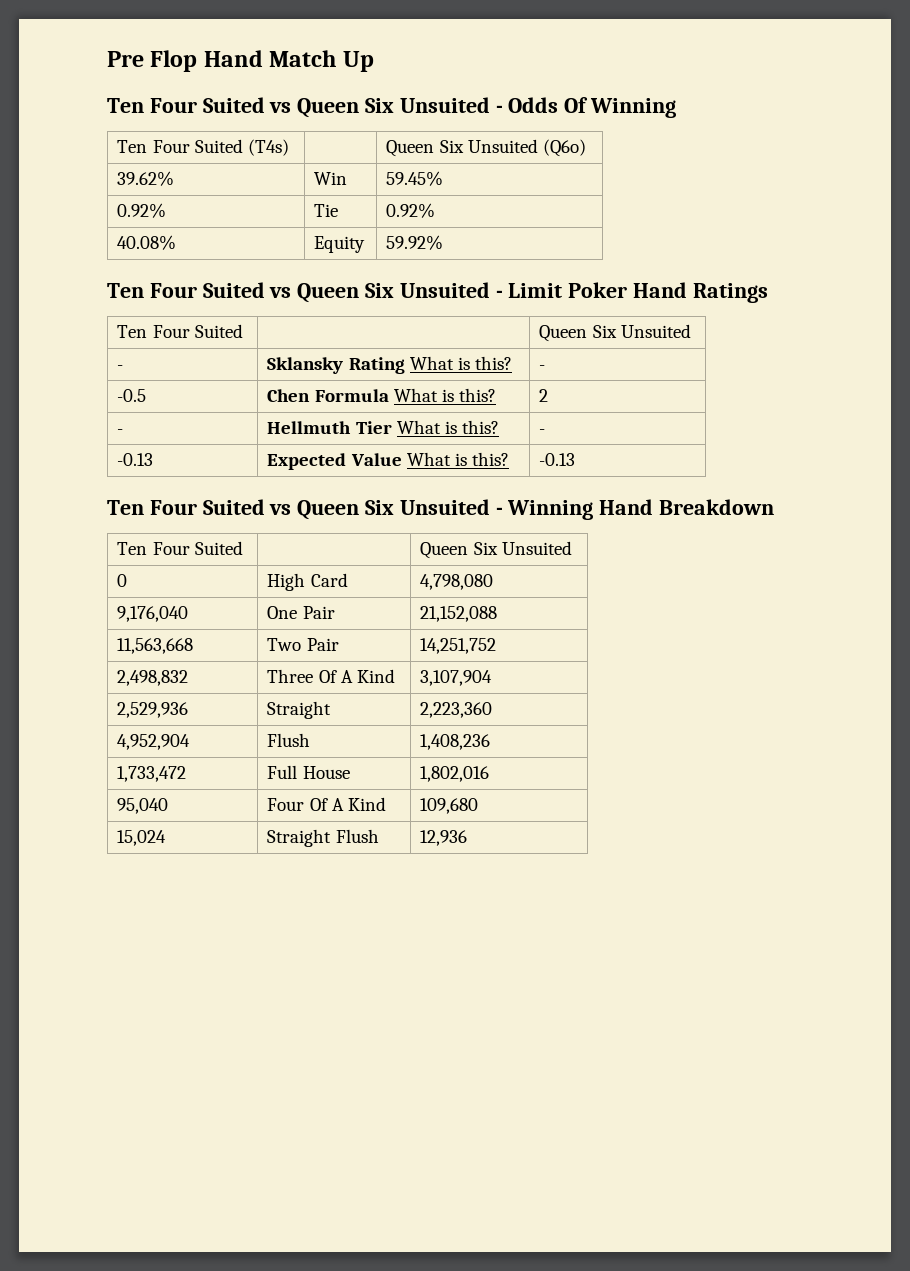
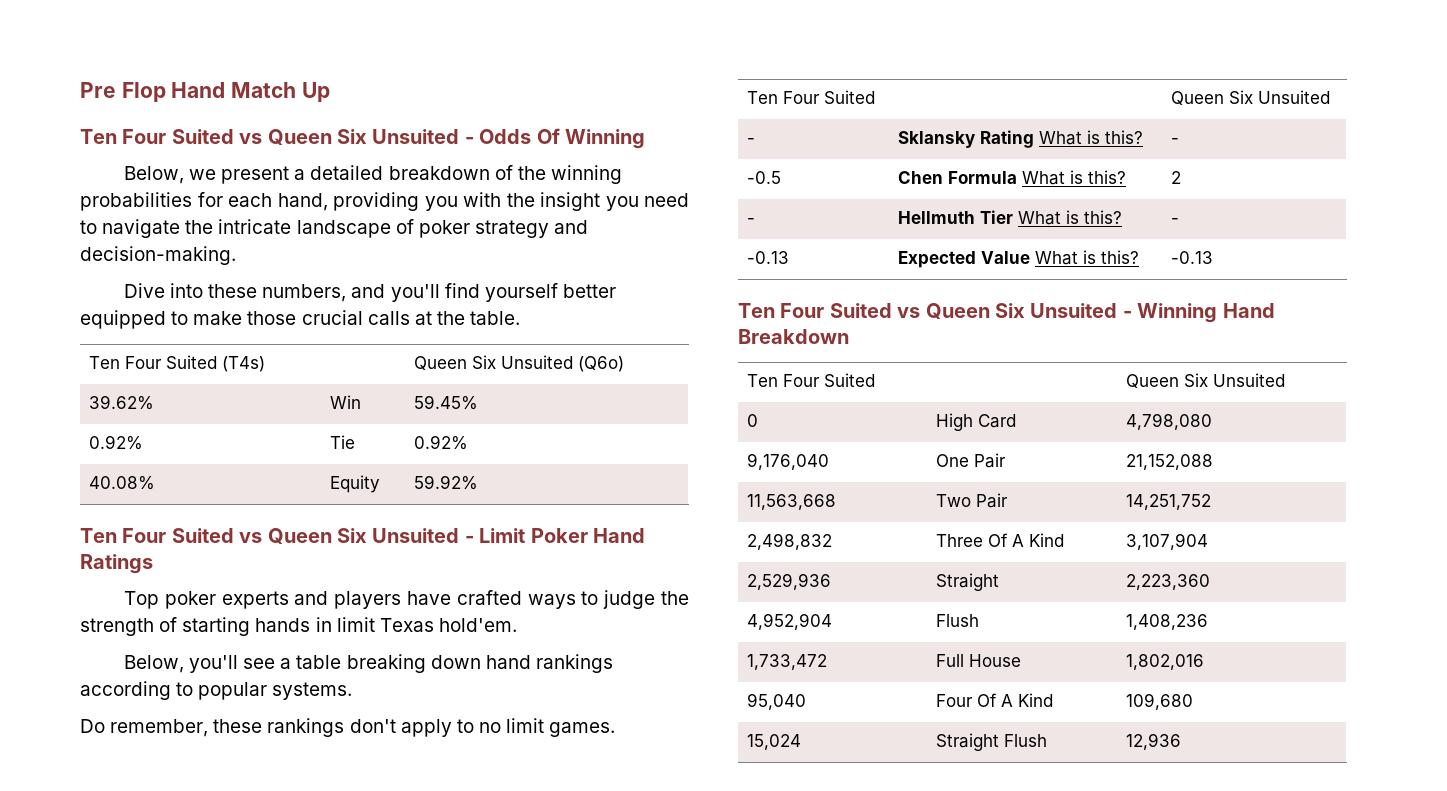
+ Below, we present a detailed breakdown of the winning probabilities for each hand, providing you with the insight you need to navigate the intricate landscape of poker strategy and decision-making.
+ Dive into these numbers, and you'll find yourself better equipped to make those crucial calls at the table.
+ Top poker experts and players have crafted ways to judge the strength of starting hands in limit Texas hold'em.
+ Below, you'll see a table breaking down hand rankings according to popular systems.
+ Do remember, these rankings don't apply to no limit games.

